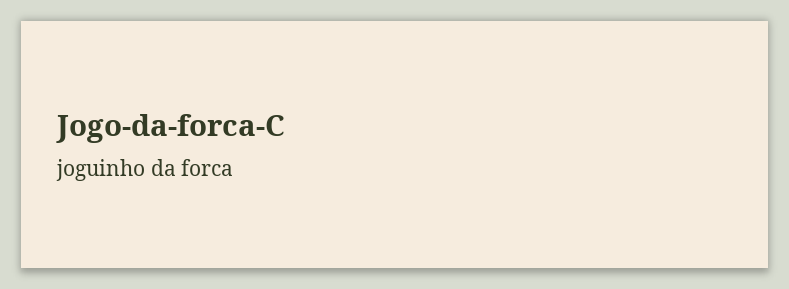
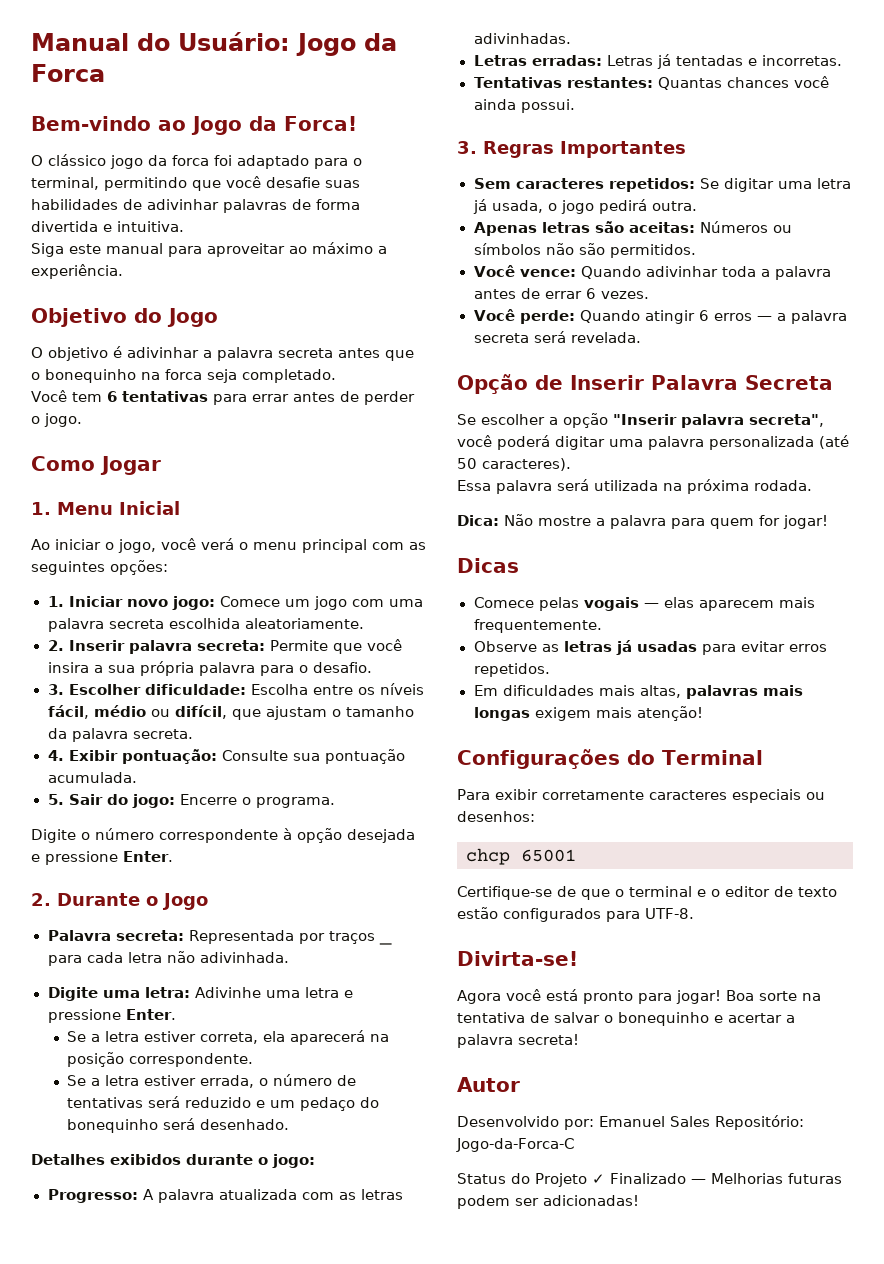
- Jogo-da-forca-C
- joguinho da forca
+ Manual do Usuário: Jogo da Forca
+ Bem-vindo ao Jogo da Forca!
+ O clássico jogo da forca foi adaptado para o terminal, permitindo que você desafie suas habilidades de adivinhar palavras de forma divertida e intuitiva.
+ Siga este manual para aproveitar ao máximo a experiência.
+ Objetivo do Jogo
+ O objetivo é adivinhar a palavra secreta antes que o bonequinho na forca seja completado.
+ Você tem 6 tentativas para errar antes de perder o jogo.
+ Como Jogar
+ 1. Menu Inicial
+ Ao iniciar o jogo, você verá o menu principal com as seguintes opções:
+ 1. Iniciar novo jogo: Comece um jogo com uma palavra secreta escolhida aleatoriamente.
+ 2. Inserir palavra secreta: Permite que você insira a sua própria palavra para o desafio.
+ 3. Escolher dificuldade: Escolha entre os níveis fácil, médio ou difícil, que ajustam o tamanho da palavra secreta.
+ 4. Exibir pontuação: Consulte sua pontuação acumulada.
+ 5. Sair do jogo: Encerre o programa.
+ Digite o número correspondente à opção desejada e pressione Enter.
+ 2. Durante o Jogo
+ Palavra secreta: Representada por traços _ para cada letra não adivinhada.
+ Digite uma letra: Adivinhe uma letra e pressione Enter.
+ Se a letra estiver correta, ela aparecerá na posição correspondente.
+ Se a letra estiver errada, o número de tentativas será reduzido e um pedaço do bonequinho será desenhado.
+ Detalhes exibidos durante o jogo:
+ Progresso: A palavra atualizada com as letras adivinhadas.
+ Letras erradas: Letras já tentadas e incorretas.
+ Tentativas restantes: Quantas chances você ainda possui.
+ 3. Regras Importantes
+ Sem caracteres repetidos: Se digitar uma letra já usada, o jogo pedirá outra.
+ Apenas letras são aceitas: Números ou símbolos não são permitidos.
+ Você vence: Quando adivinhar toda a palavra antes de errar 6 vezes.
+ Você perde: Quando atingir 6 erros — a palavra secreta será revelada.
+ Opção de Inserir Palavra Secreta
+ Se escolher a opção "Inserir palavra secreta", você poderá digitar uma palavra personalizada (até 50 caracteres).
+ Essa palavra será utilizada na próxima rodada.
+ Dica: Não mostre a palavra para quem for jogar!
+ Dicas
+ Comece pelas vogais — elas aparecem mais frequentemente.
+ Observe as letras já usadas para evitar erros repetidos.
+ Em dificuldades mais altas, palavras mais longas exigem mais atenção!
+ Configurações do Terminal
+ Para exibir corretamente caracteres especiais ou desenhos:
+ chcp 65001
+ Certifique-se de que o terminal e o editor de texto estão configurados para UTF-8.
+ Divirta-se!
+ Agora você está pronto para jogar! Boa sorte na tentativa de salvar o bonequinho e acertar a palavra secreta!
+ Autor
+ Desenvolvido por: Emanuel Sales Repositório: Jogo-da-Forca-C
+ Status do Projeto ✓ Finalizado — Melhorias futuras podem ser adicionadas!

